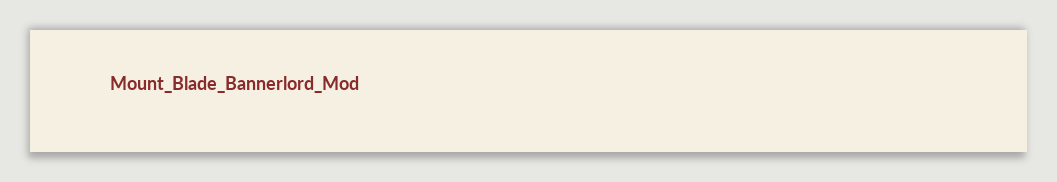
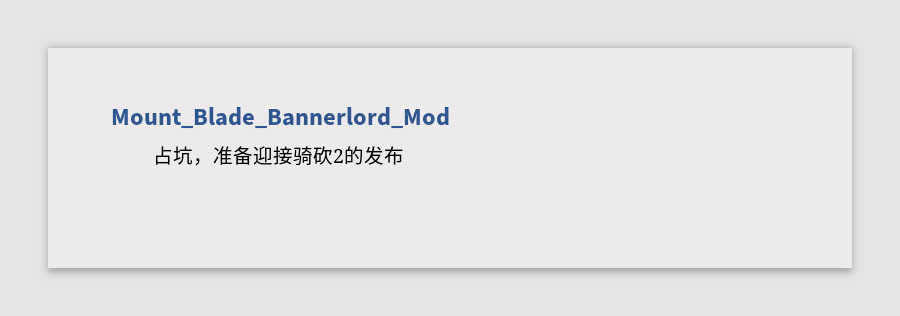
+ 占坑，准备迎接骑砍2的发布

